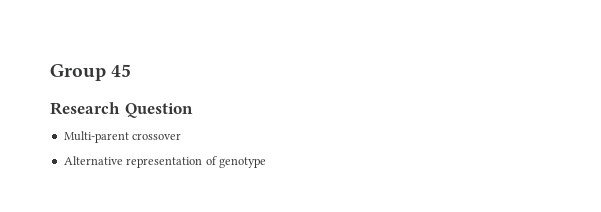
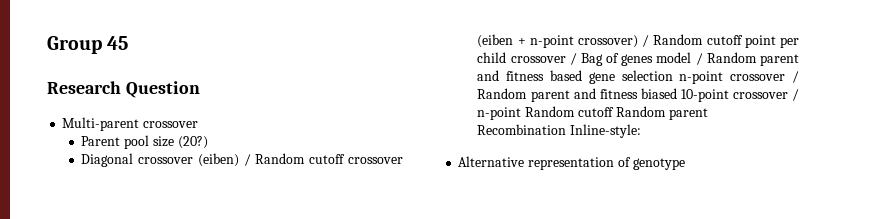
+ Parent pool size (20?)
+ Diagonal crossover (eiben) / Random cutoff crossover (eiben + n-point crossover) / Random cutoff point per child crossover / Bag of genes model / Random parent and fitness based gene selection n-point crossover / Random parent and fitness biased 10-point crossover / n-point Random cutoff Random parent Recombination Inline-style:

